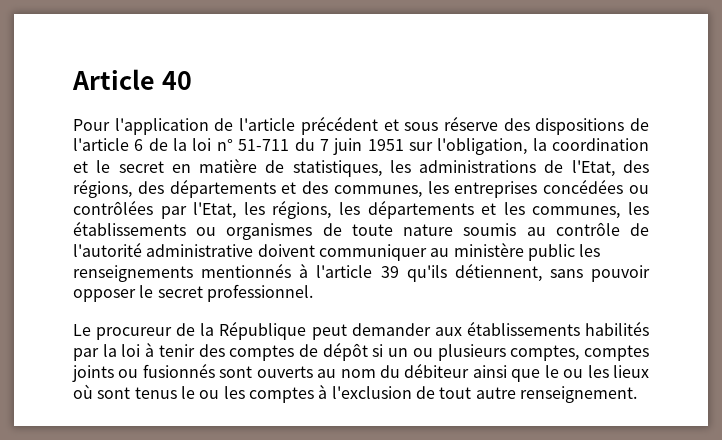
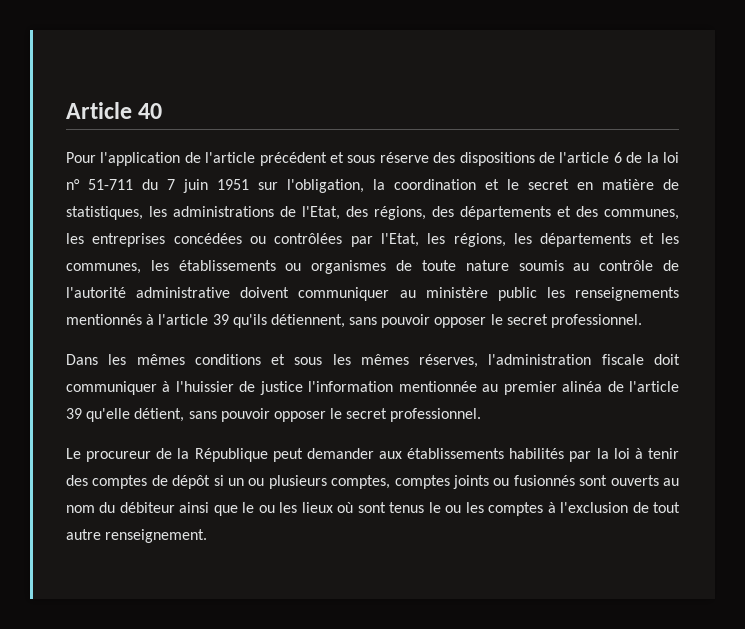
+ Dans les mêmes conditions et sous les mêmes réserves, l'administration fiscale doit communiquer à l'huissier de justice l'information mentionnée au premier alinéa de l'article 39 qu'elle détient, sans pouvoir opposer le secret professionnel.

